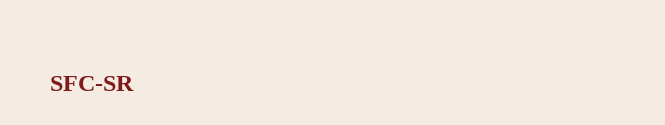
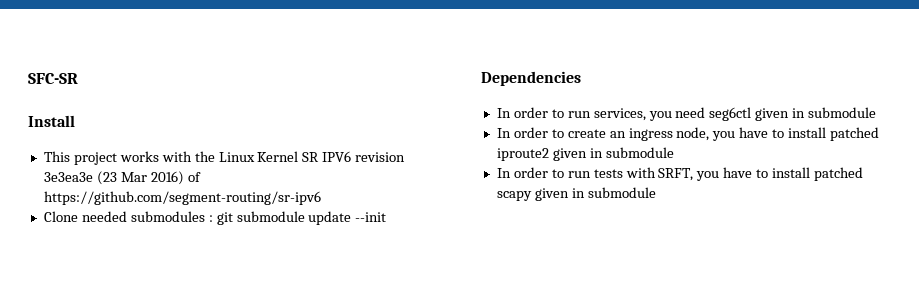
+ Install
+ This project works with the Linux Kernel SR IPV6 revision 3e3ea3e (23 Mar 2016) of https://github.com/segment-routing/sr-ipv6
+ Clone needed submodules : git submodule update --init
+ Dependencies
+ In order to run services, you need seg6ctl given in submodule
+ In order to create an ingress node, you have to install patched iproute2 given in submodule
+ In order to run tests with SRFT, you have to install patched scapy given in submodule

